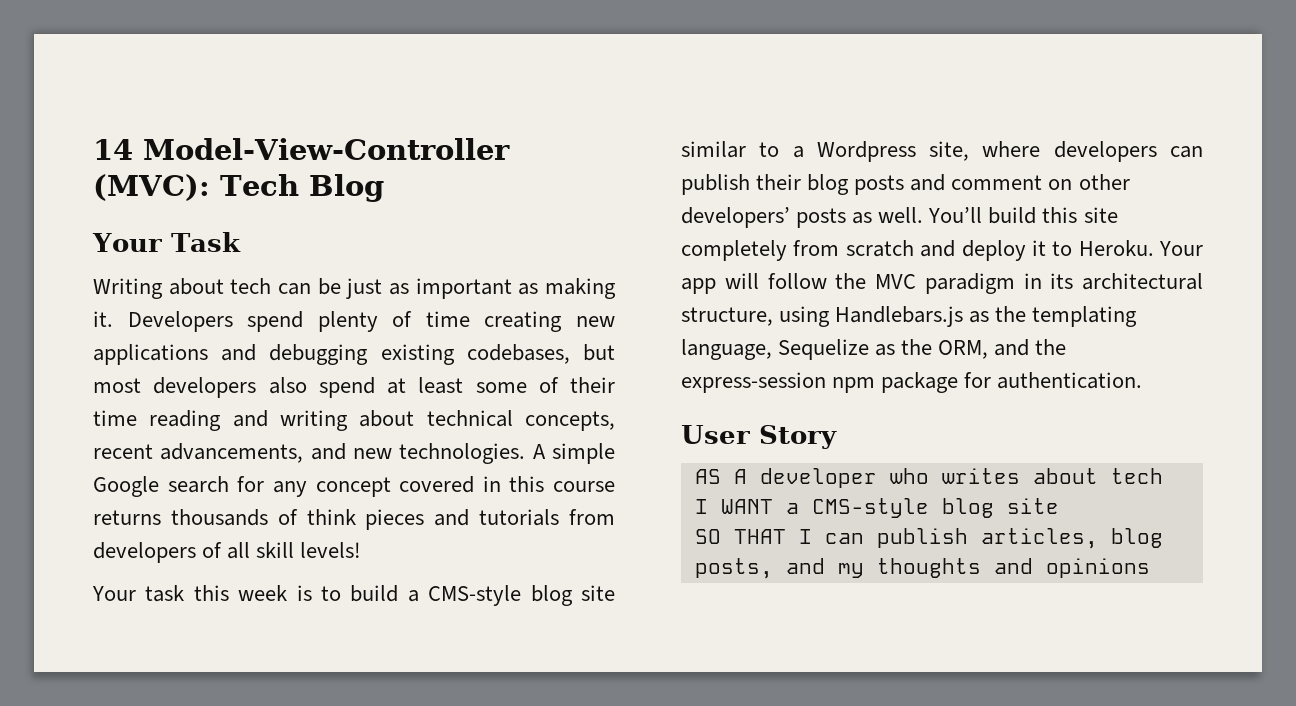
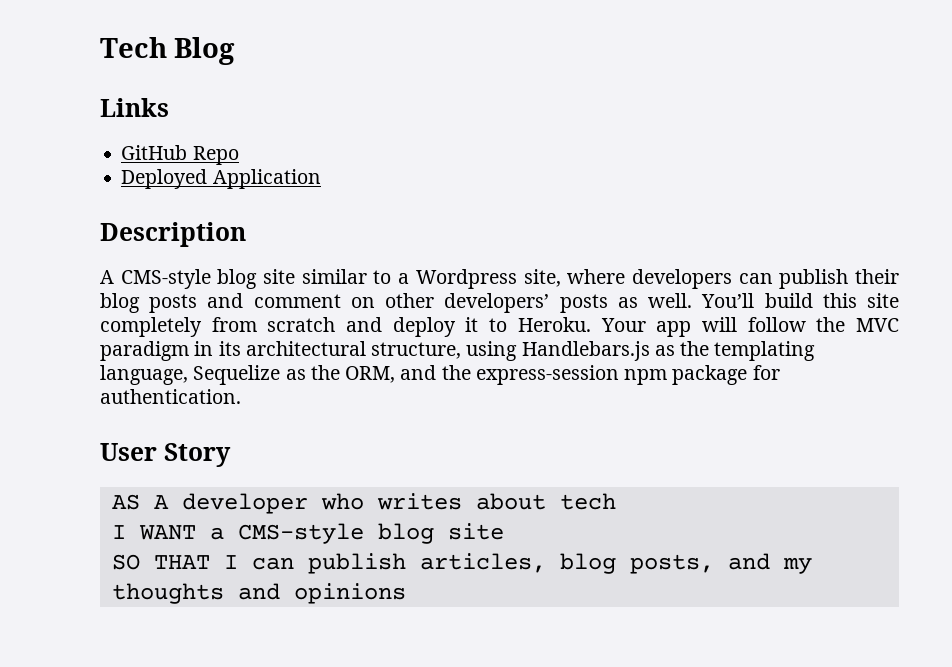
- 14 Model-View-Controller (MVC): Tech Blog
+ Tech Blog
- Your Task
- Writing about tech can be just as important as making it. Developers spend plenty of time creating new applications and debugging existing codebases, but most developers also spend at least some of their time reading and writing about technical concepts, recent advancements, and new technologies. A simple Google search for any concept covered in this course returns thousands of think pieces and tutorials from developers of all skill levels!
- Your task this week is to build a CMS-style blog site similar to a Wordpress site, where developers can publish their blog posts and comment on other developers’ posts as well.
+ Links
+ GitHub Repo
+ Deployed Application
+ Description
+ A CMS-style blog site similar to a Wordpress site, where developers can publish their blog posts and comment on other developers’ posts as well.

